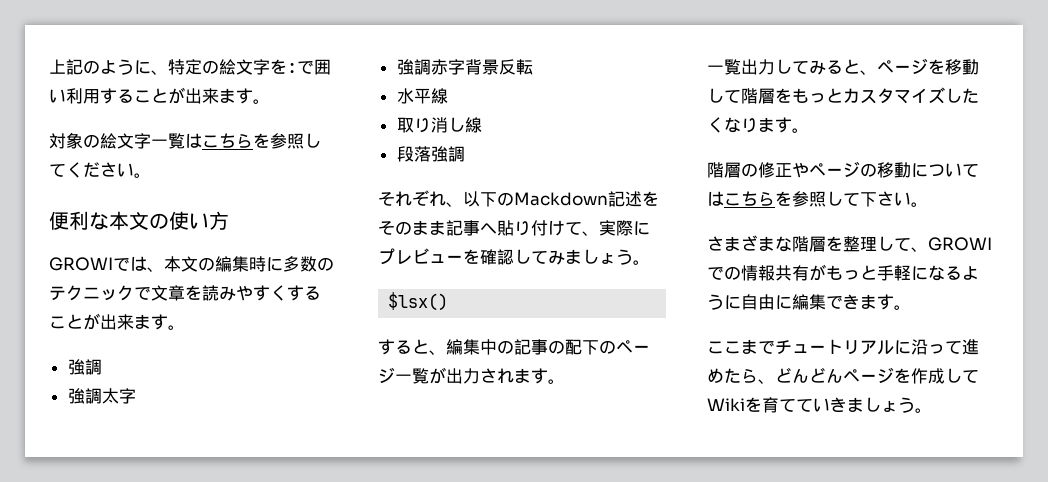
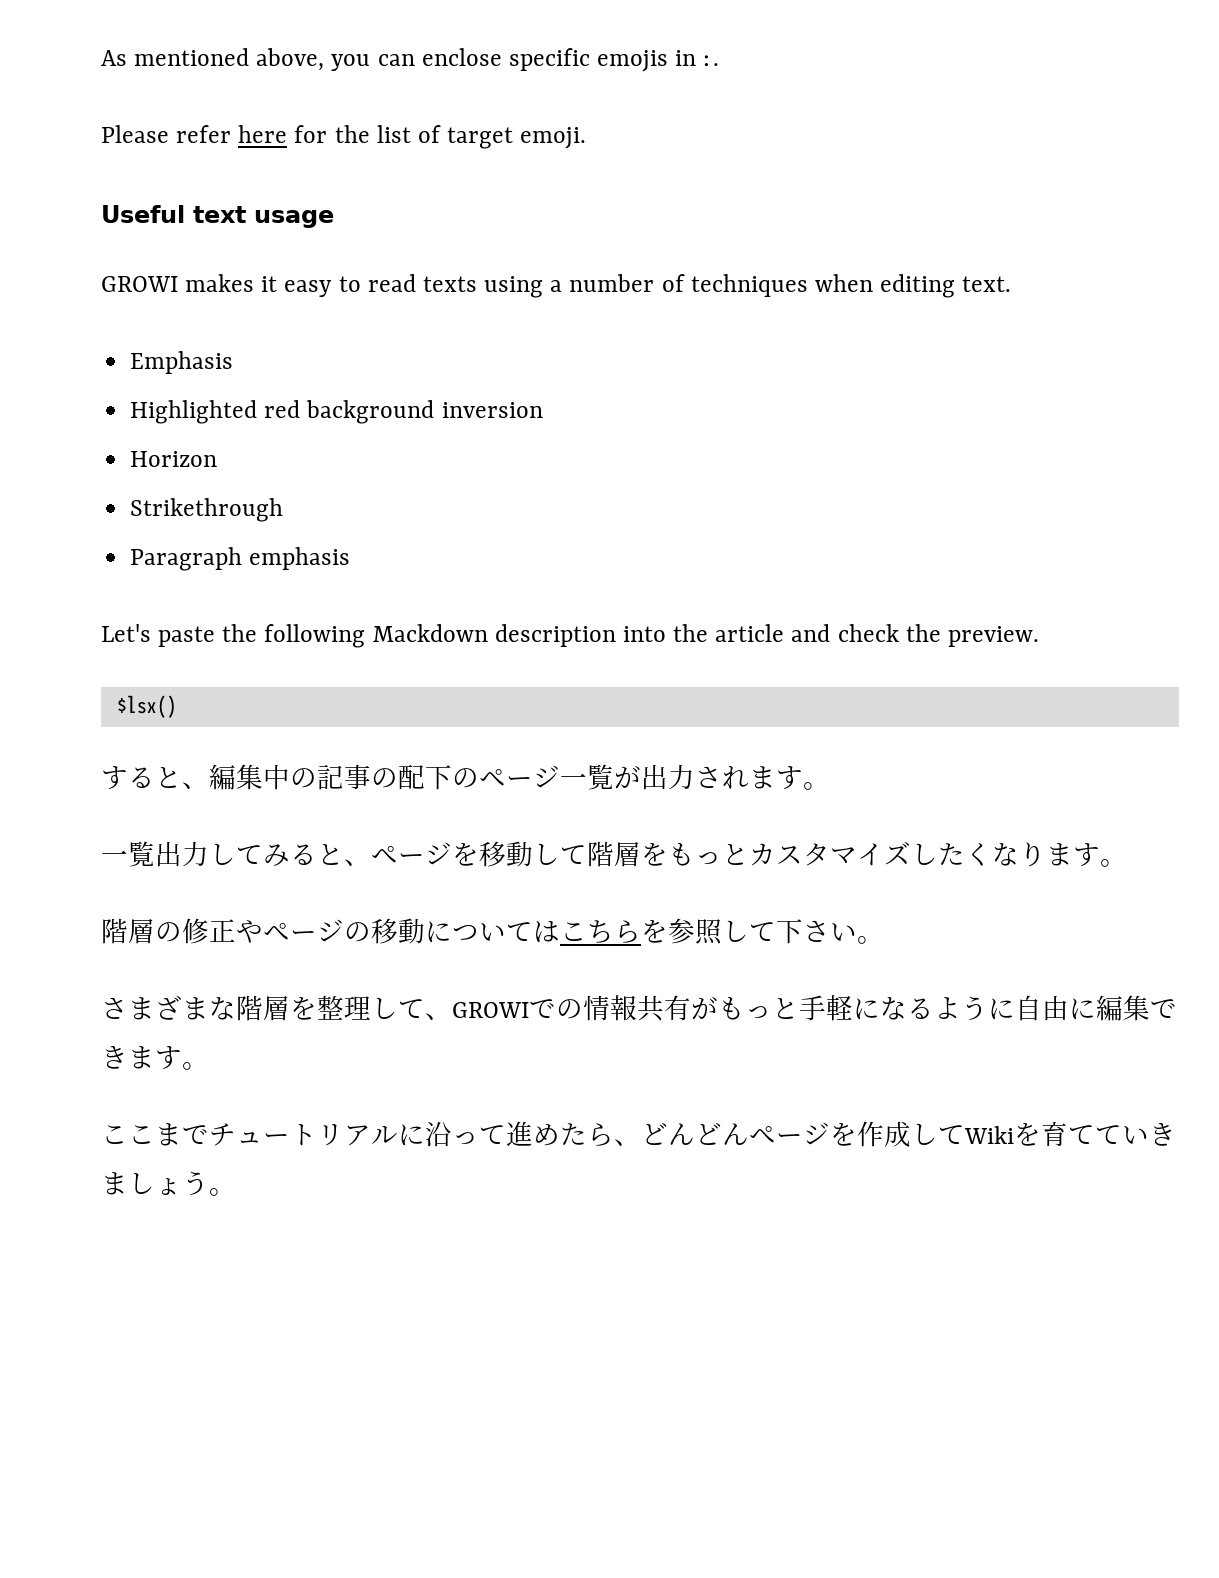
- 上記のように、特定の絵文字を:で囲い利用することが出来ます。
- 対象の絵文字一覧はこちらを参照してください。
- 便利な本文の使い方
- GROWIでは、本文の編集時に多数のテクニックで文章を読みやすくすることが出来ます。
- 強調
- 強調太字
- 強調赤字背景反転
- 水平線
- 取り消し線
- 段落強調
- それぞれ、以下のMackdown記述をそのまま記事へ貼り付けて、実際にプレビューを確認してみましょう。
+ As mentioned above, you can enclose specific emojis in :.
+ Please refer here for the list of target emoji.
+ Useful text usage
+ GROWI makes it easy to read texts using a number of techniques when editing text.
+ Emphasis
+ Highlighted red background inversion
+ Horizon
+ Strikethrough
+ Paragraph emphasis
+ Let's paste the following Mackdown description into the article and check the preview.

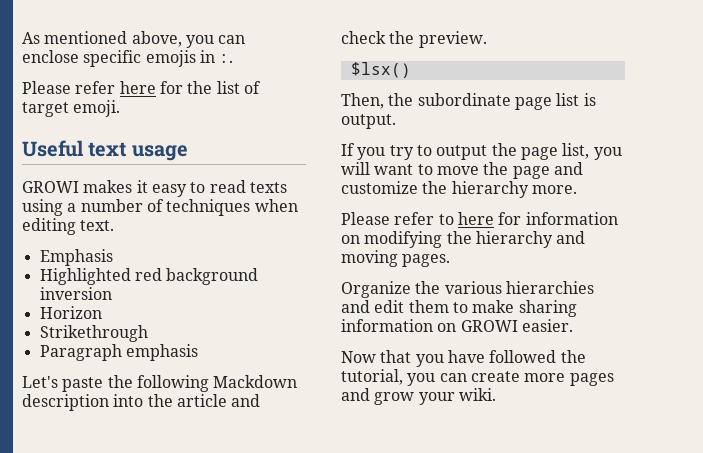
- すると、編集中の記事の配下のページ一覧が出力されます。
- 一覧出力してみると、ページを移動して階層をもっとカスタマイズしたくなります。
- 階層の修正やページの移動についてはこちらを参照して下さい。
- さまざまな階層を整理して、GROWIでの情報共有がもっと手軽になるように自由に編集できます。
- ここまでチュートリアルに沿って進めたら、どんどんページを作成してWikiを育てていきましょう。
+ Then, the subordinate page list is output.
+ If you try to output the page list, you will want to move the page and customize the hierarchy more.
+ Please refer to here for information on modifying the hierarchy and moving pages.
+ Organize the various hierarchies and edit them to make sharing information on GROWI easier.
+ Now that you have followed the tutorial, you can create more pages and grow your wiki.

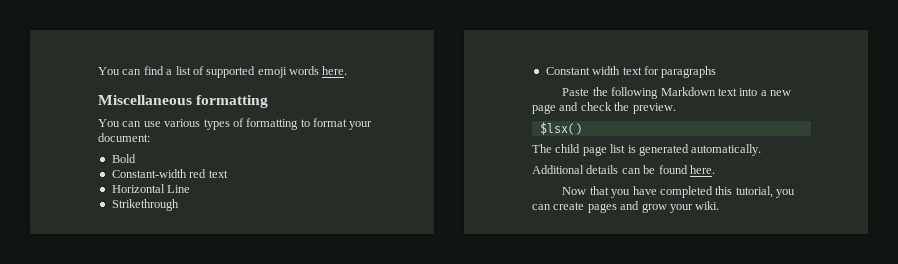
- As mentioned above, you can enclose specific emojis in :.
- Please refer here for the list of target emoji.
- Useful text usage
- GROWI makes it easy to read texts using a number of techniques when editing text.
- Emphasis
- Highlighted red background inversion
- Horizon
+ You can find a list of supported emoji words here.
+ Miscellaneous formatting
+ You can use various types of formatting to format your document:
+ Bold
+ Constant-width red text
+ Horizontal Line
  Strikethrough
- Paragraph emphasis
- Let's paste the following Mackdown description into the article and check the preview.
+ Constant width text for paragraphs
+ Paste the following Markdown text into a new page and check the preview.
- Then, the subordinate page list is output.
- If you try to output the page list, you will want to move the page and customize the hierarchy more.
- Please refer to here for information on modifying the hierarchy and moving pages.
- Organize the various hierarchies and edit them to make sharing information on GROWI easier.
+ The child page list is generated automatically.
+ Additional details can be found here.
- Now that you have followed the tutorial, you can create more pages and grow your wiki.
+ Now that you have completed this tutorial, you can create pages and grow your wiki.

